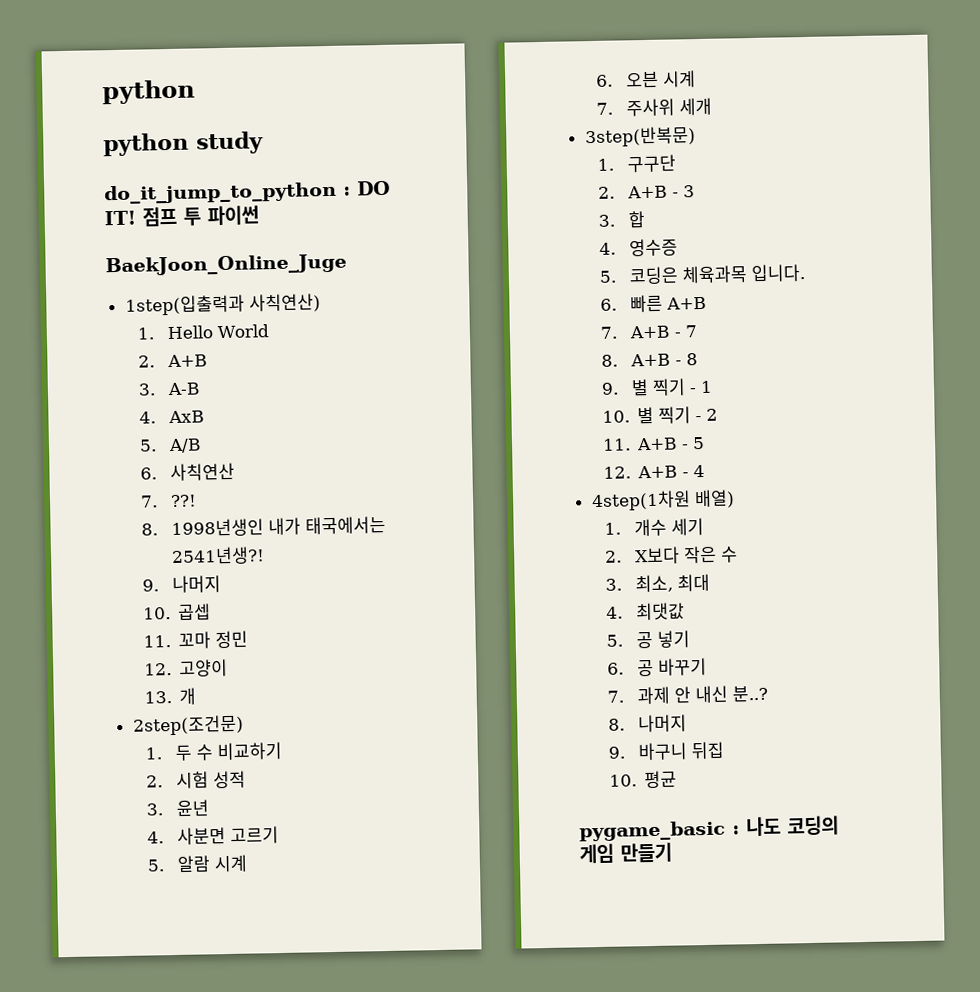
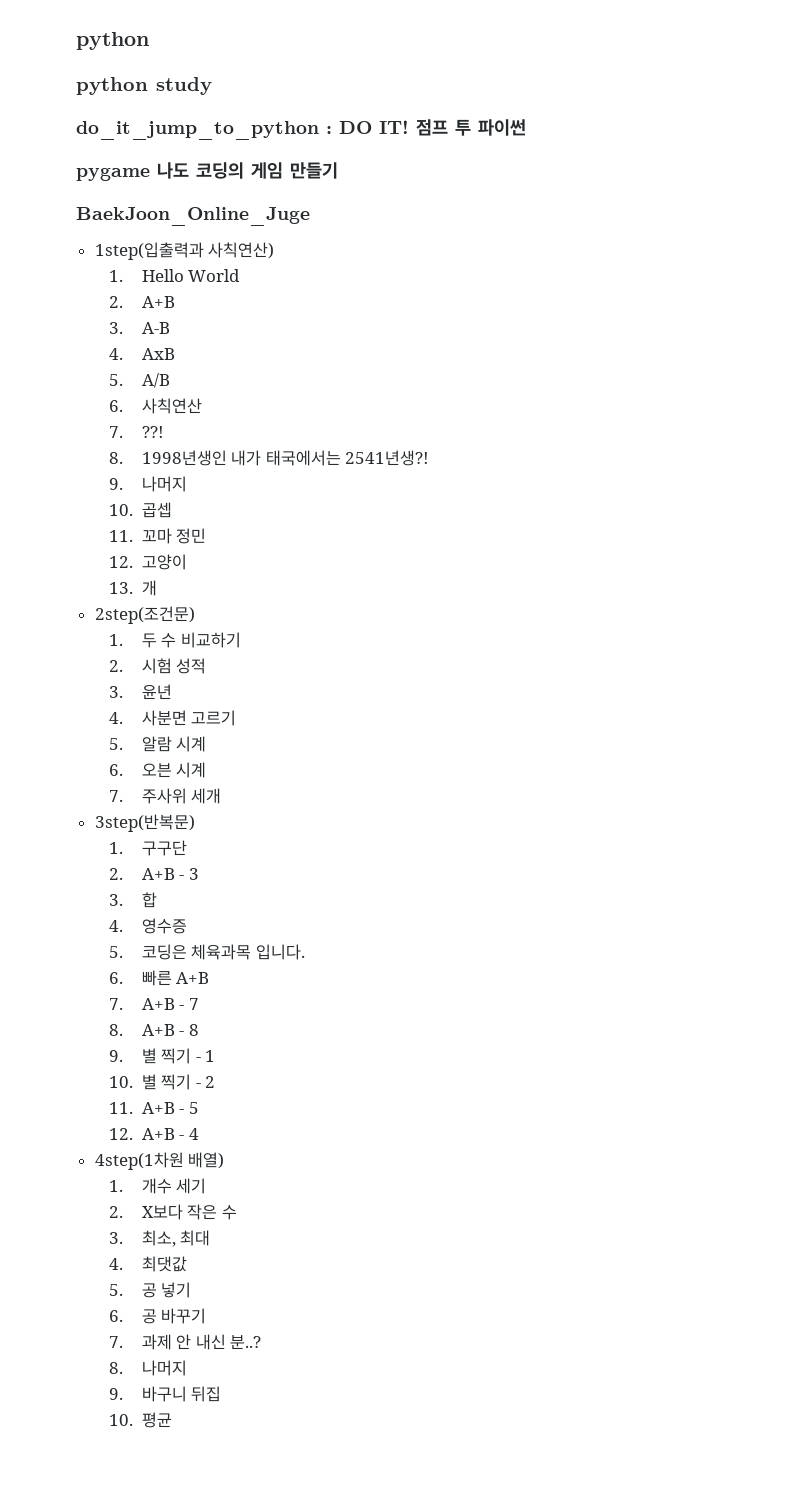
+ pygame 나도 코딩의 게임 만들기
- pygame_basic : 나도 코딩의 게임 만들기

